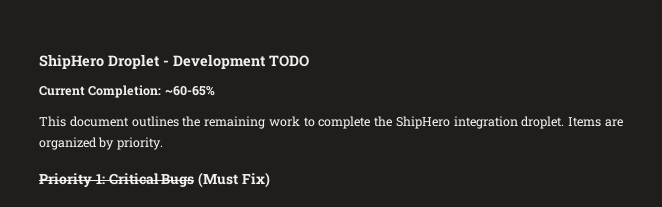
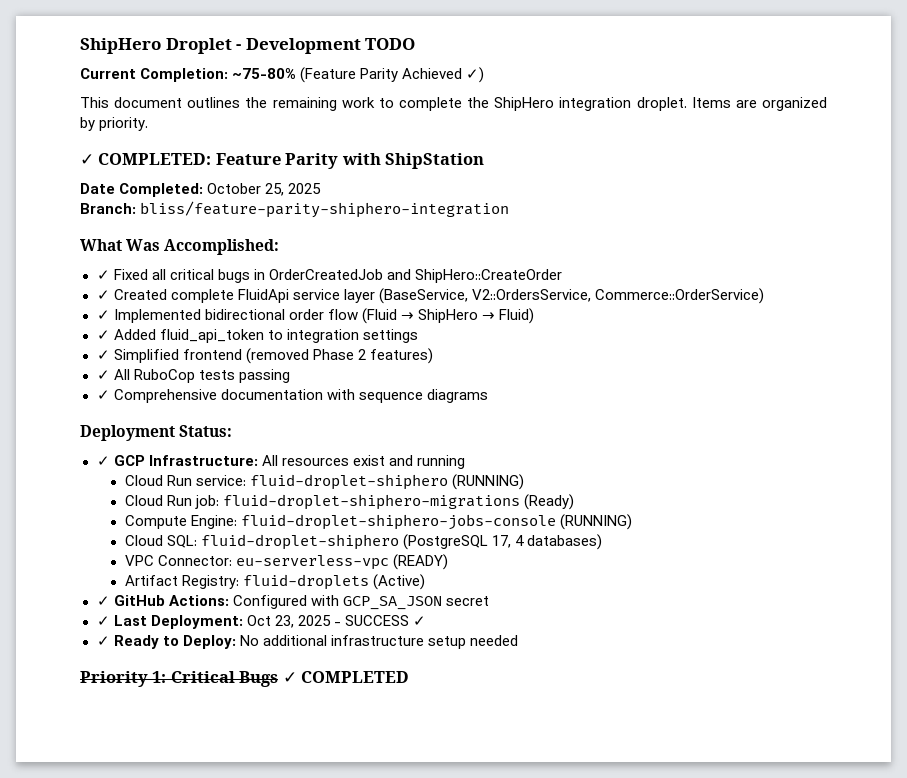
- Current Completion: ~60-65%
+ Current Completion: ~75-80% (Feature Parity Achieved ✓)
+ ✓ COMPLETED: Feature Parity with ShipStation
+ Date Completed: October 25, 2025
+ Branch: bliss/feature-parity-shiphero-integration
+ What Was Accomplished:
+ ✓ Fixed all critical bugs in OrderCreatedJob and ShipHero::CreateOrder
+ ✓ Created complete FluidApi service layer (BaseService, V2::OrdersService, Commerce::OrderService)
+ ✓ Implemented bidirectional order flow (Fluid → ShipHero → Fluid)
+ ✓ Added fluid_api_token to integration settings
+ ✓ Simplified frontend (removed Phase 2 features)
+ ✓ All RuboCop tests passing
+ ✓ Comprehensive documentation with sequence diagrams
+ Deployment Status:
+ ✓ GCP Infrastructure: All resources exist and running
+ Cloud Run service: fluid-droplet-shiphero (RUNNING)
+ Cloud Run job: fluid-droplet-shiphero-migrations (Ready)
+ Compute Engine: fluid-droplet-shiphero-jobs-console (RUNNING)
+ Cloud SQL: fluid-droplet-shiphero (PostgreSQL 17, 4 databases)
+ VPC Connector: eu-serverless-vpc (READY)
+ Artifact Registry: fluid-droplets (Active)
+ ✓ GitHub Actions: Configured with GCP_SA_JSON secret
+ ✓ Last Deployment: Oct 23, 2025 - SUCCESS ✓
+ ✓ Ready to Deploy: No additional infrastructure setup needed
- Priority 1: Critical Bugs (Must Fix)
+ Priority 1: Critical Bugs ✓ COMPLETED

